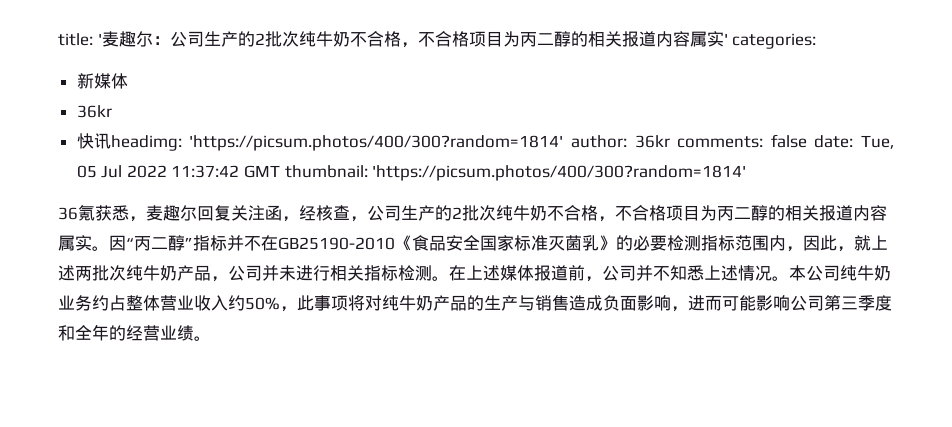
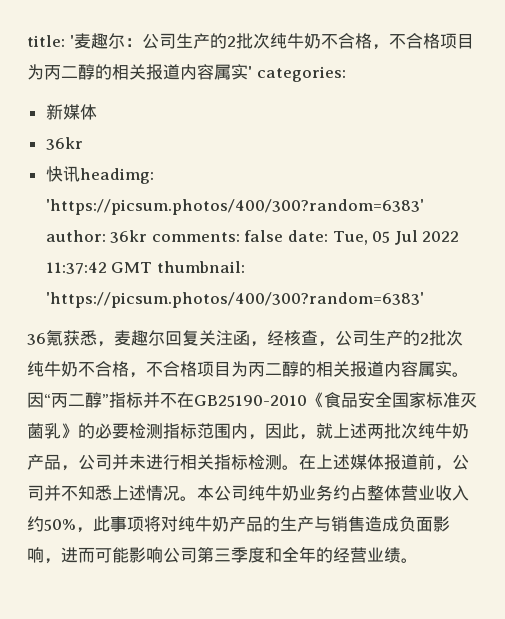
- 快讯headimg: 'https://picsum.photos/400/300?random=1814' author: 36kr comments: false date: Tue, 05 Jul 2022 11:37:42 GMT thumbnail: 'https://picsum.photos/400/300?random=1814'
+ 快讯headimg: 'https://picsum.photos/400/300?random=6383' author: 36kr comments: false date: Tue, 05 Jul 2022 11:37:42 GMT thumbnail: 'https://picsum.photos/400/300?random=6383'

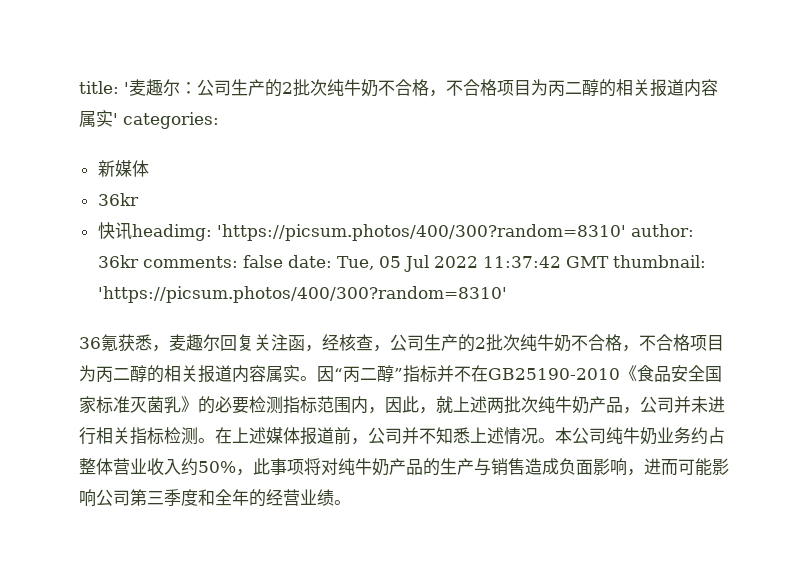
- 快讯headimg: 'https://picsum.photos/400/300?random=6383' author: 36kr comments: false date: Tue, 05 Jul 2022 11:37:42 GMT thumbnail: 'https://picsum.photos/400/300?random=6383'
+ 快讯headimg: 'https://picsum.photos/400/300?random=8310' author: 36kr comments: false date: Tue, 05 Jul 2022 11:37:42 GMT thumbnail: 'https://picsum.photos/400/300?random=8310'

